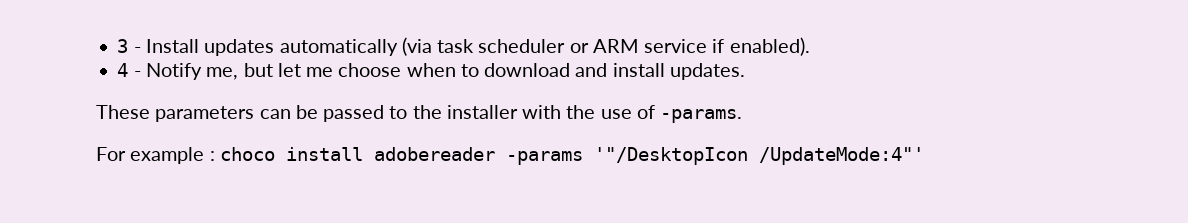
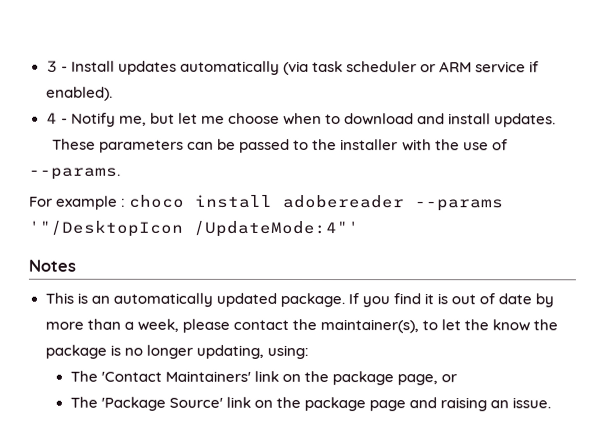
- These parameters can be passed to the installer with the use of -params.
+ These parameters can be passed to the installer with the use of --params.
- For example : choco install adobereader -params '"/DesktopIcon /UpdateMode:4"'
+ For example : choco install adobereader --params '"/DesktopIcon /UpdateMode:4"'
+ Notes
+ This is an automatically updated package. If you find it is out of date by more than a week, please contact the maintainer(s), to let the know the package is no longer updating, using:
+ The 'Contact Maintainers' link on the package page, or
+ The 'Package Source' link on the package page and raising an issue.

